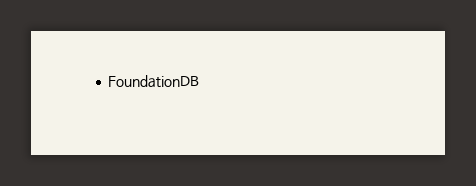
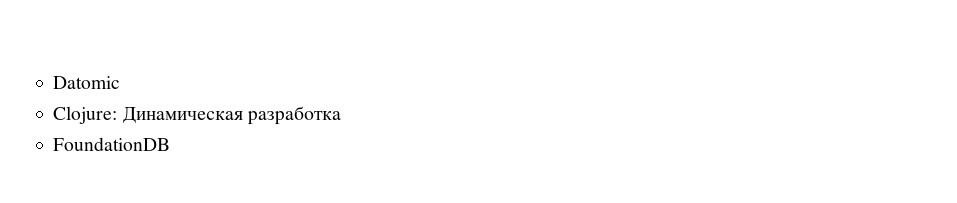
+ Datomic
+ Clojure: Динамическая разработка

